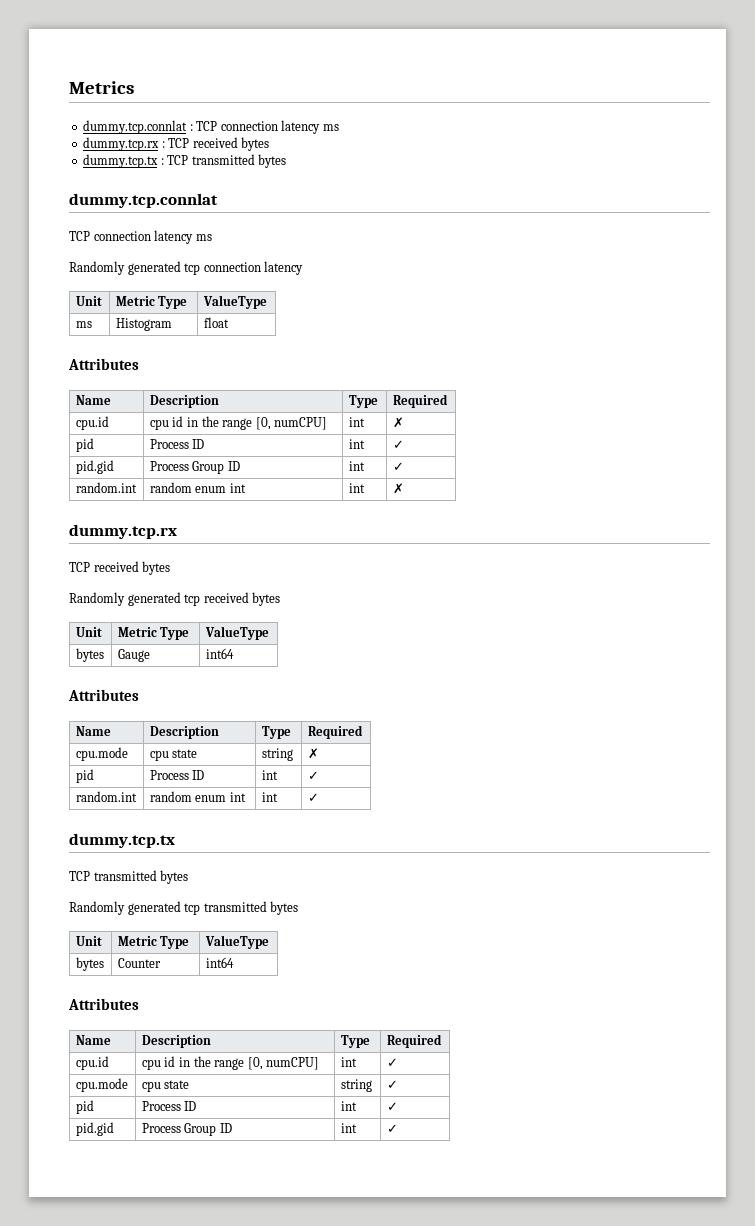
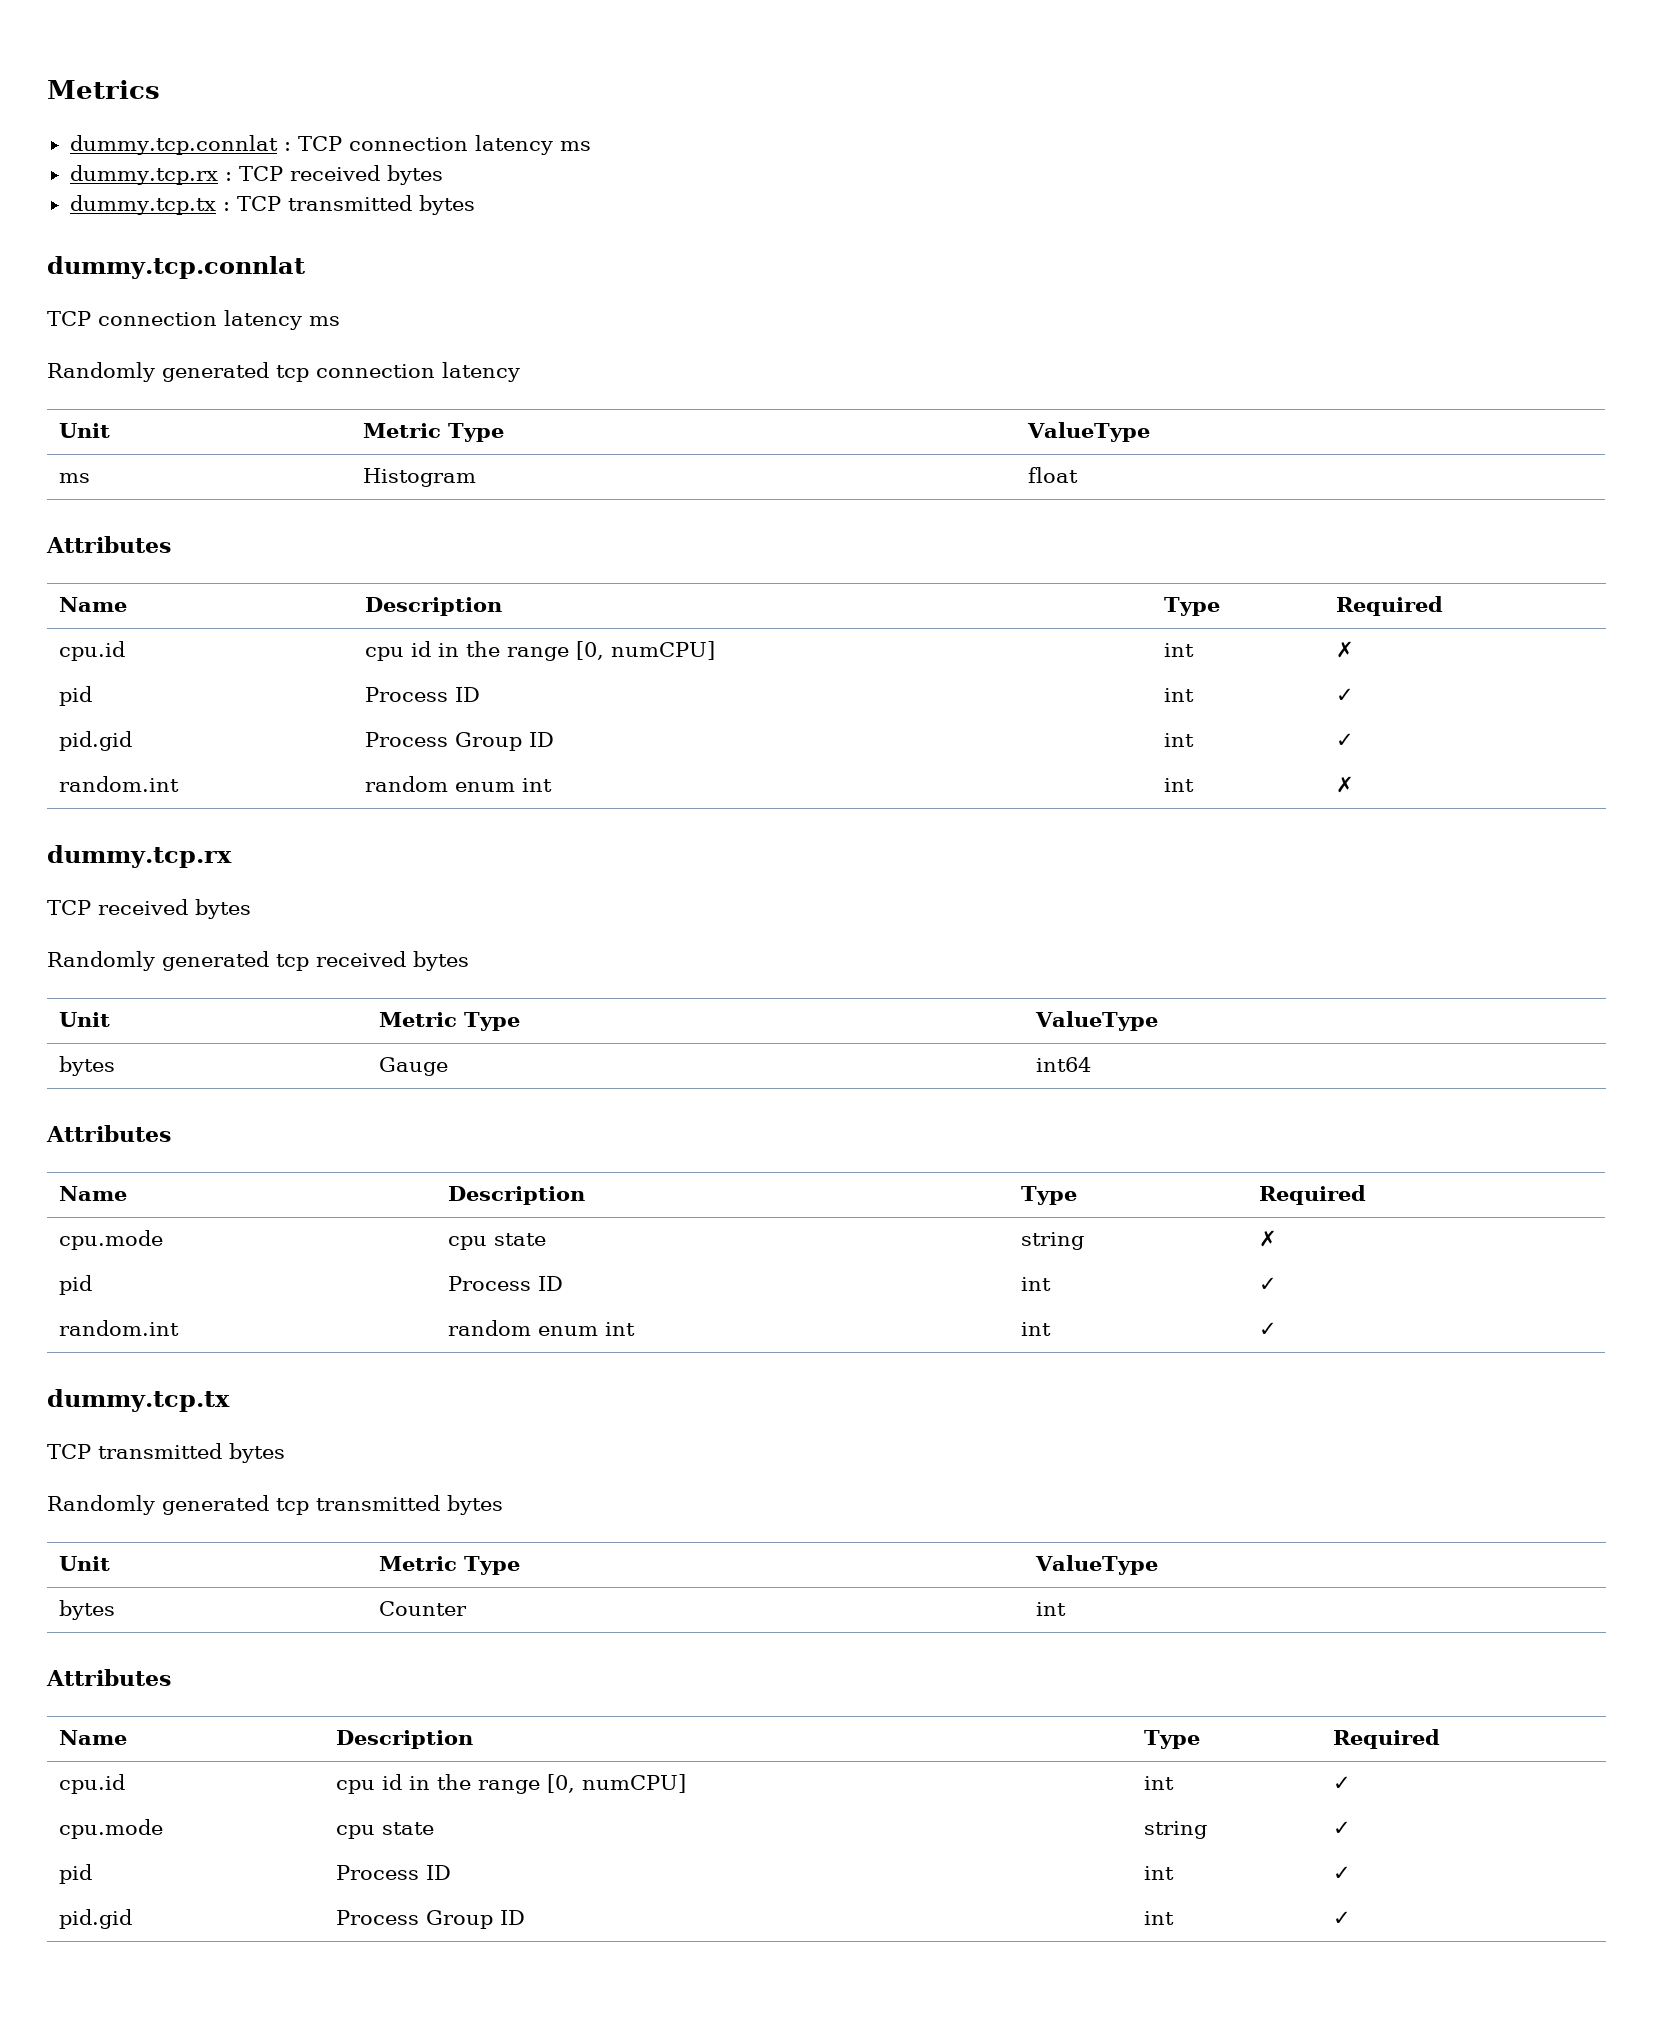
- bytes | Counter | int64
+ bytes | Counter | int

